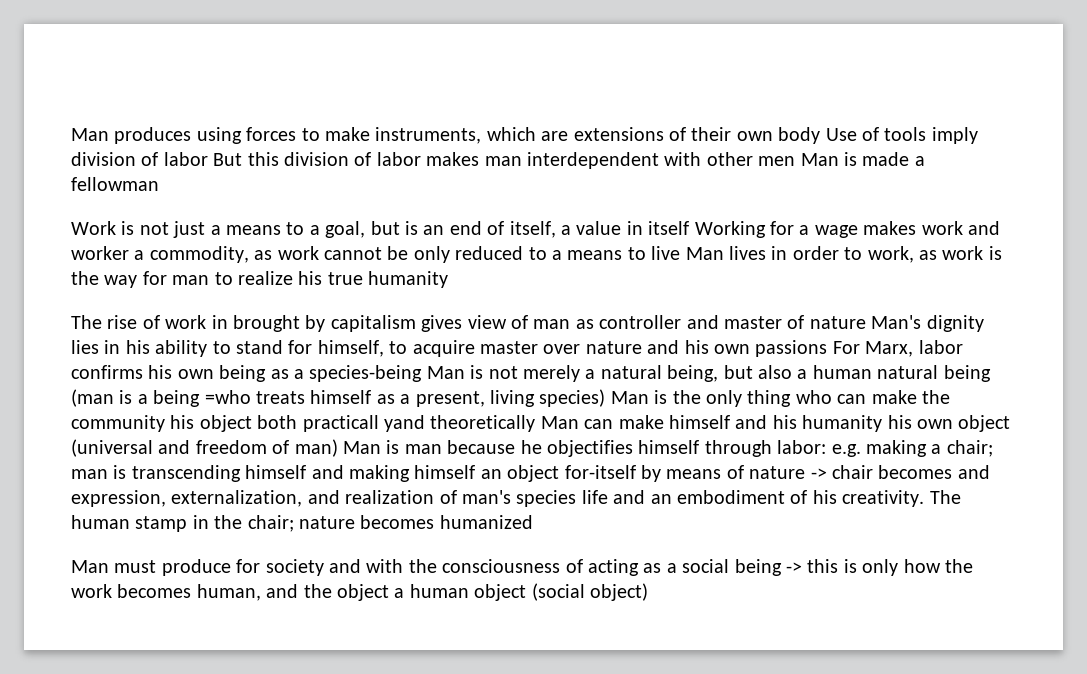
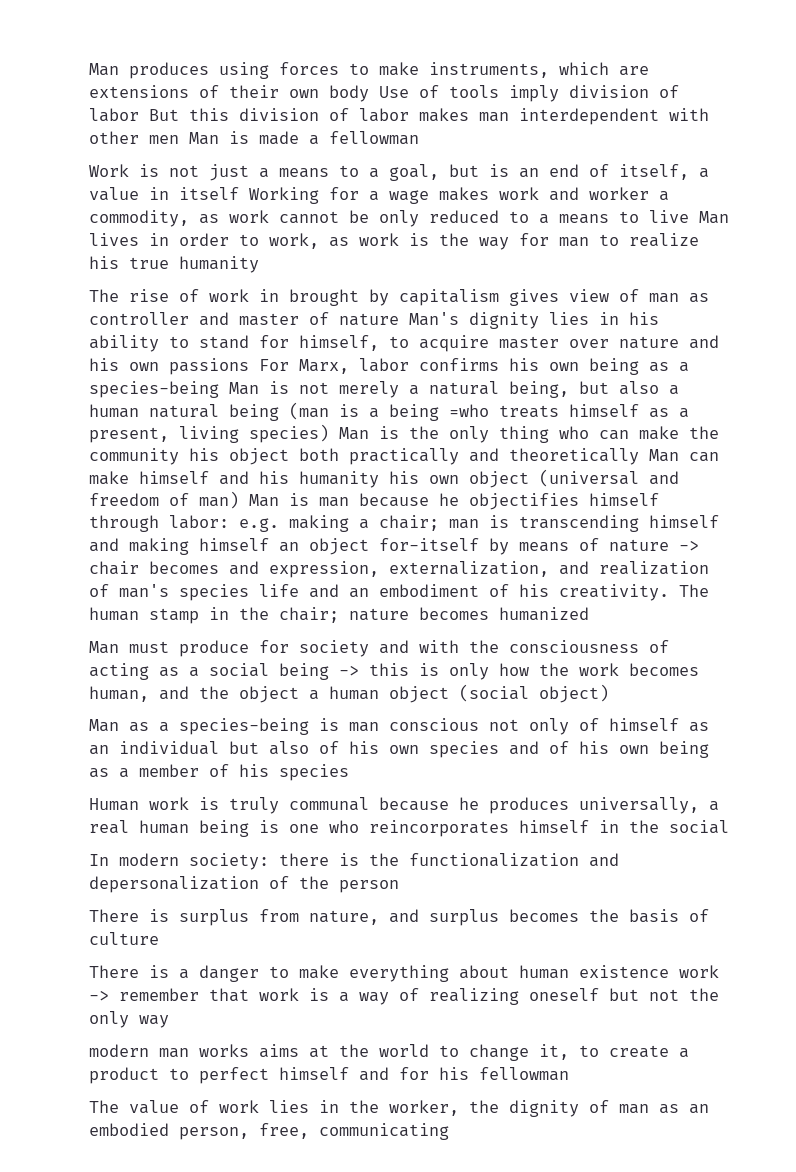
- The rise of work in brought by capitalism gives view of man as controller and master of nature Man's dignity lies in his ability to stand for himself, to acquire master over nature and his own passions For Marx, labor confirms his own being as a species-being Man is not merely a natural being, but also a human natural being (man is a being =who treats himself as a present, living species) Man is the only thing who can make the community his object both practicall yand theoretically Man can make himself and his humanity his own object (universal and freedom of man) Man is man because he objectifies himself through labor:
+ The rise of work in brought by capitalism gives view of man as controller and master of nature Man's dignity lies in his ability to stand for himself, to acquire master over nature and his own passions For Marx, labor confirms his own being as a species-being Man is not merely a natural being, but also a human natural being (man is a being =who treats himself as a present, living species) Man is the only thing who can make the community his object both practically and theoretically Man can make himself and his humanity his own object (universal and freedom of man) Man is man because he objectifies himself through labor:
+ Man as a species-being is man conscious not only of himself as an individual but also of his own species and of his own being as a member of his species
+ Human work is truly communal because he produces universally, a real human being is one who reincorporates himself in the social
+ In modern society: there is the functionalization and depersonalization of the person
+ There is surplus from nature, and surplus becomes the basis of culture
+ There is a danger to make everything about human existence work -> remember that work is a way of realizing oneself but not the only way
+ modern man works aims at the world to change it, to create a product to perfect himself and for his fellowman
+ The value of work lies in the worker, the dignity of man as an embodied person, free, communicating

